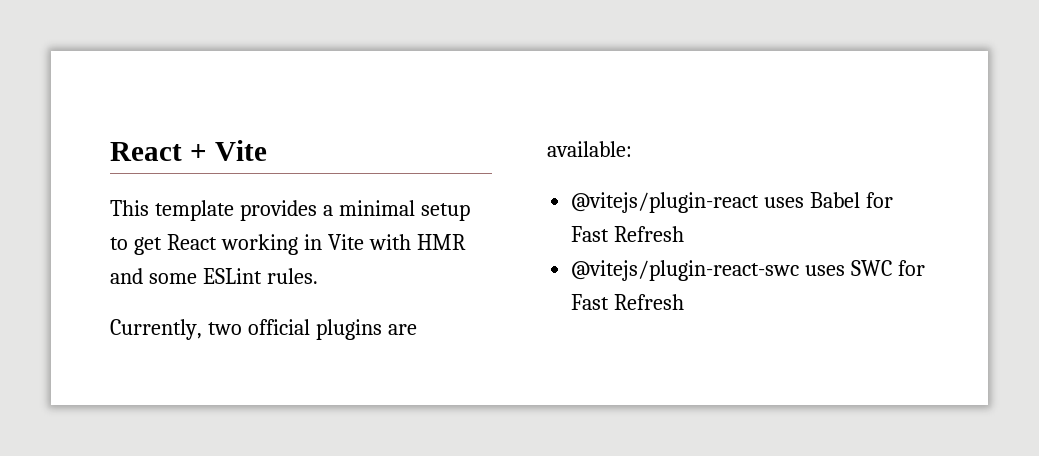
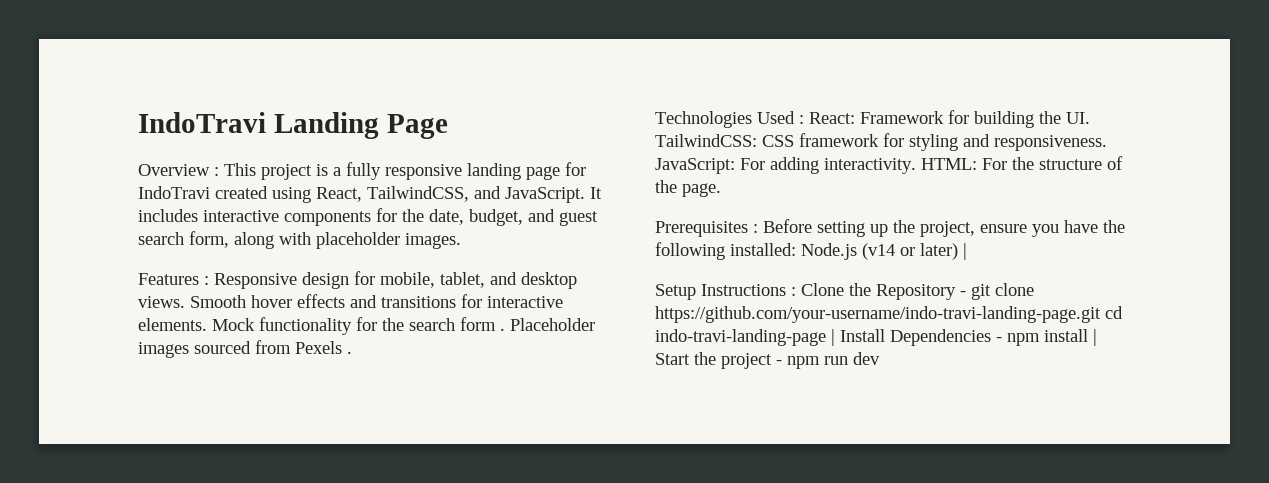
- React + Vite
- This template provides a minimal setup to get React working in Vite with HMR and some ESLint rules.
- Currently, two official plugins are available:
- @vitejs/plugin-react uses Babel for Fast Refresh
- @vitejs/plugin-react-swc uses SWC for Fast Refresh
+ IndoTravi Landing Page
+ Overview : This project is a fully responsive landing page for IndoTravi created using React, TailwindCSS, and JavaScript. It includes interactive components for the date, budget, and guest search form, along with placeholder images.
+ Features : Responsive design for mobile, tablet, and desktop views. Smooth hover effects and transitions for interactive elements. Mock functionality for the search form . Placeholder images sourced from Pexels .
+ Technologies Used : React: Framework for building the UI. TailwindCSS: CSS framework for styling and responsiveness. JavaScript: For adding interactivity. HTML: For the structure of the page.
+ Prerequisites : Before setting up the project, ensure you have the following installed: Node.js (v14 or later) |
+ Setup Instructions : Clone the Repository - git clone https://github.com/your-username/indo-travi-landing-page.git cd indo-travi-landing-page | Install Dependencies - npm install | Start the project - npm run dev

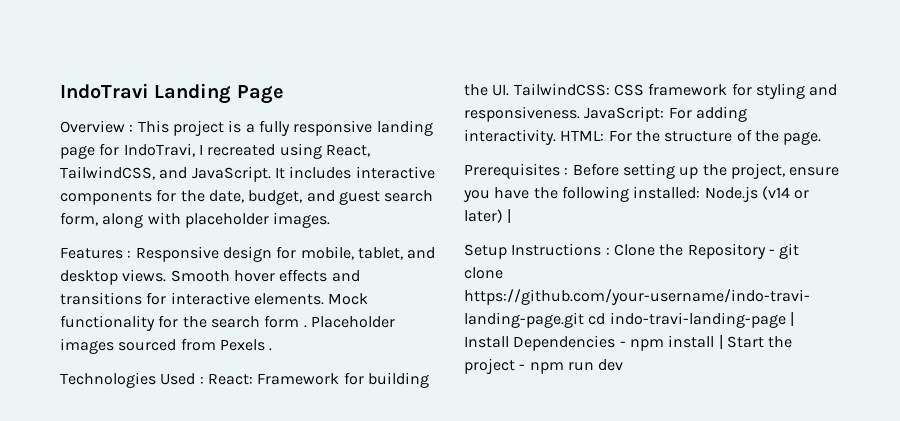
- Overview : This project is a fully responsive landing page for IndoTravi created using React, TailwindCSS, and JavaScript.
+ Overview : This project is a fully responsive landing page for IndoTravi, I recreated using React, TailwindCSS, and JavaScript.

